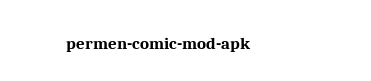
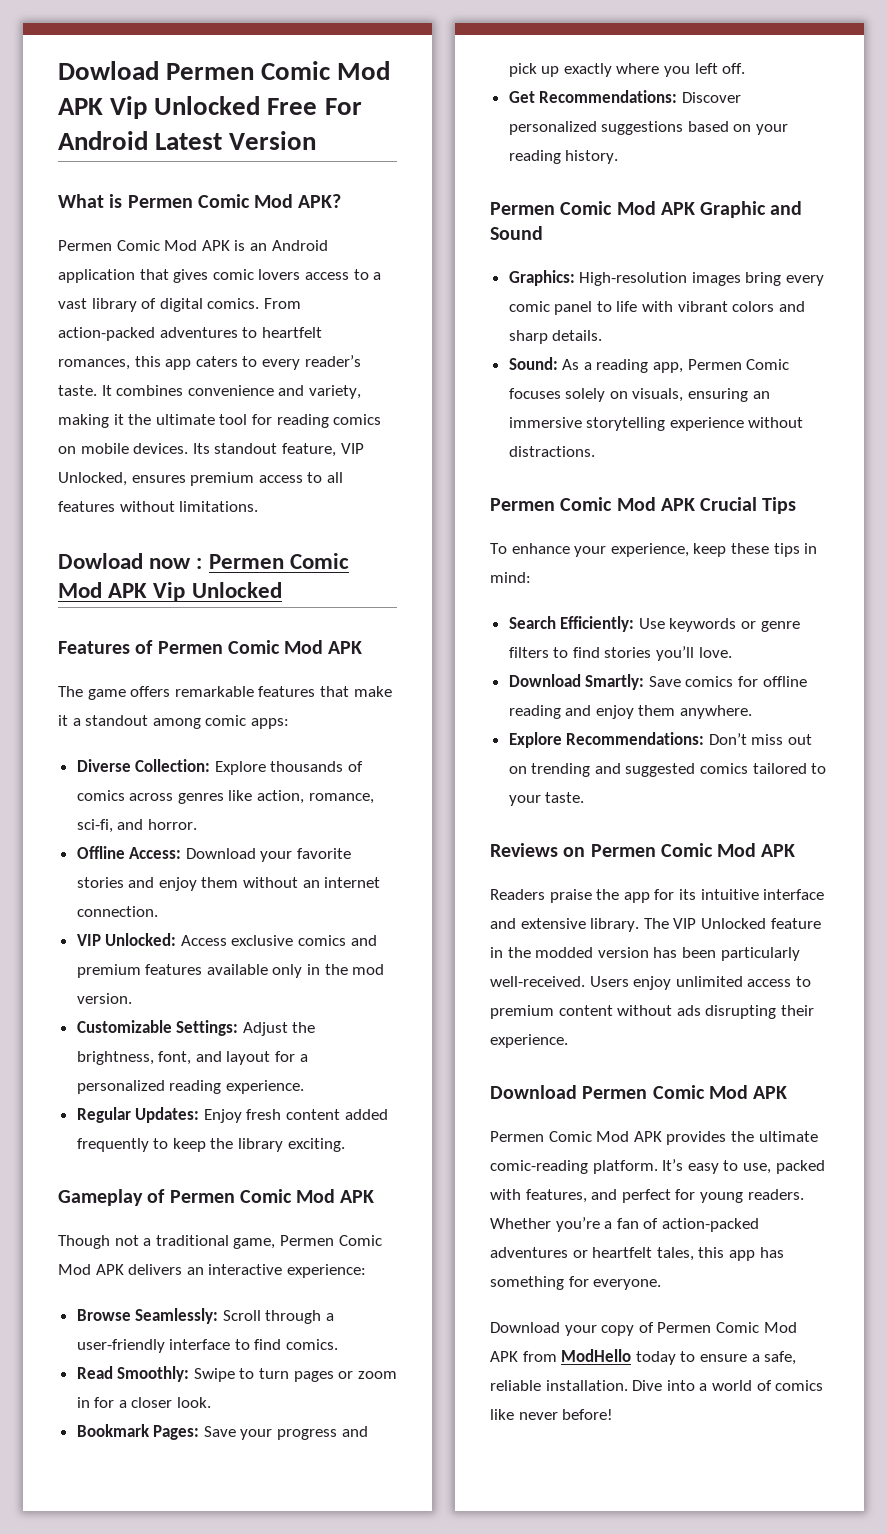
- permen-comic-mod-apk
+ Dowload Permen Comic Mod APK Vip Unlocked Free For Android Latest Version
+ What is Permen Comic Mod APK?
+ Permen Comic Mod APK is an Android application that gives comic lovers access to a vast library of digital comics. From action-packed adventures to heartfelt romances, this app caters to every reader’s taste. It combines convenience and variety, making it the ultimate tool for reading comics on mobile devices. Its standout feature, VIP Unlocked, ensures premium access to all features without limitations.
+ Dowload now : Permen Comic Mod APK Vip Unlocked
+ Features of Permen Comic Mod APK
+ The game offers remarkable features that make it a standout among comic apps:
+ Diverse Collection: Explore thousands of comics across genres like action, romance, sci-fi, and horror.
+ Offline Access: Download your favorite stories and enjoy them without an internet connection.
+ VIP Unlocked: Access exclusive comics and premium features available only in the mod version.
+ Customizable Settings: Adjust the brightness, font, and layout for a personalized reading experience.
+ Regular Updates: Enjoy fresh content added frequently to keep the library exciting.
+ Gameplay of Permen Comic Mod APK
+ Though not a traditional game, Permen Comic Mod APK delivers an interactive experience:
+ Browse Seamlessly: Scroll through a user-friendly interface to find comics.
+ Read Smoothly: Swipe to turn pages or zoom in for a closer look.
+ Bookmark Pages: Save your progress and pick up exactly where you left off.
+ Get Recommendations: Discover personalized suggestions based on your reading history.
+ Permen Comic Mod APK Graphic and Sound
+ Graphics: High-resolution images bring every comic panel to life with vibrant colors and sharp details.
+ Sound: As a reading app, Permen Comic focuses solely on visuals, ensuring an immersive storytelling experience without distractions.
+ Permen Comic Mod APK Crucial Tips
+ To enhance your experience, keep these tips in mind:
+ Search Efficiently: Use keywords or genre filters to find stories you’ll love.
+ Download Smartly: Save comics for offline reading and enjoy them anywhere.
+ Explore Recommendations: Don’t miss out on trending and suggested comics tailored to your taste.
+ Reviews on Permen Comic Mod APK
+ Readers praise the app for its intuitive interface and extensive library. The VIP Unlocked feature in the modded version has been particularly well-received. Users enjoy unlimited access to premium content without ads disrupting their experience.
+ Download Permen Comic Mod APK
+ Permen Comic Mod APK provides the ultimate comic-reading platform. It’s easy to use, packed with features, and perfect for young readers. Whether you’re a fan of action-packed adventures or heartfelt tales, this app has something for everyone.
+ Download your copy of Permen Comic Mod APK from ModHello today to ensure a safe, reliable installation. Dive into a world of comics like never before!

